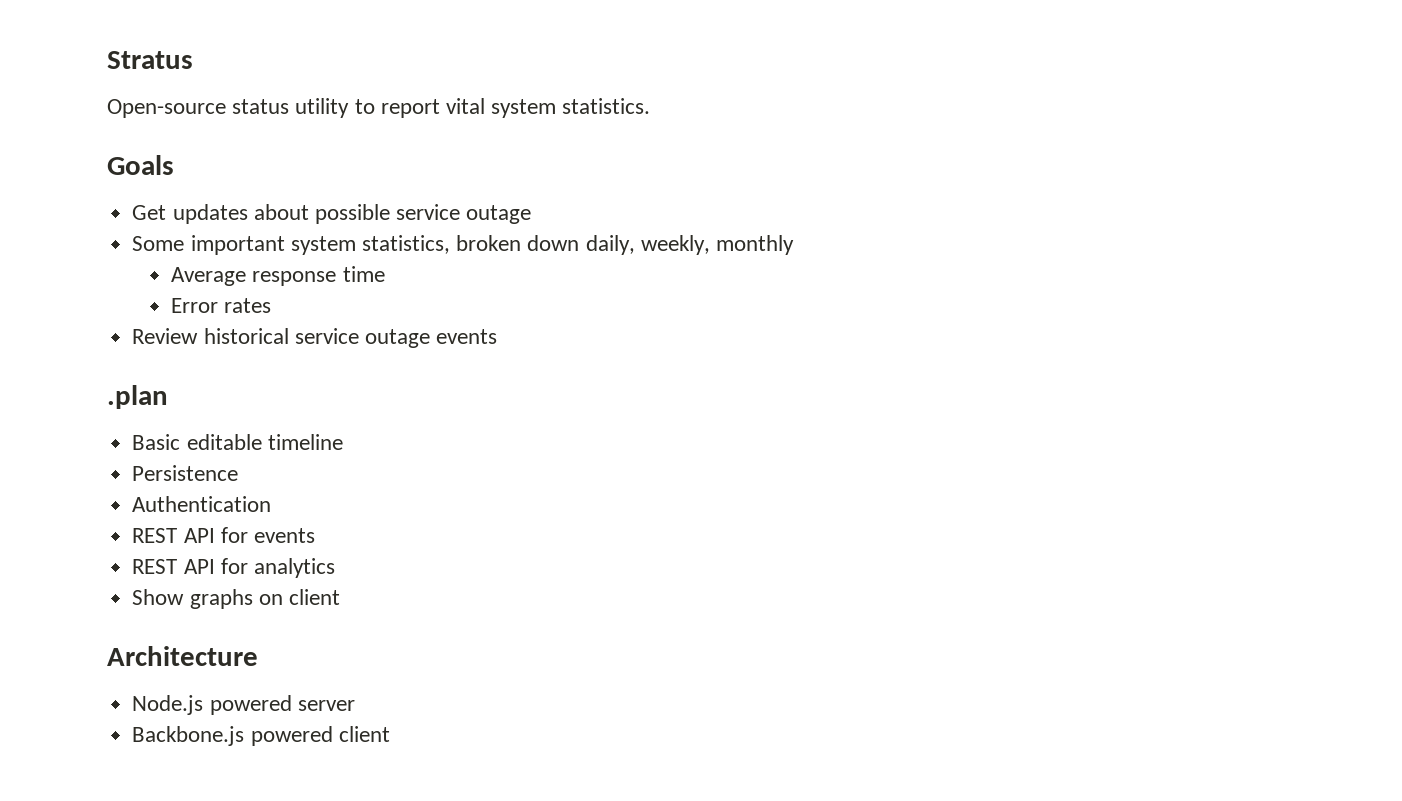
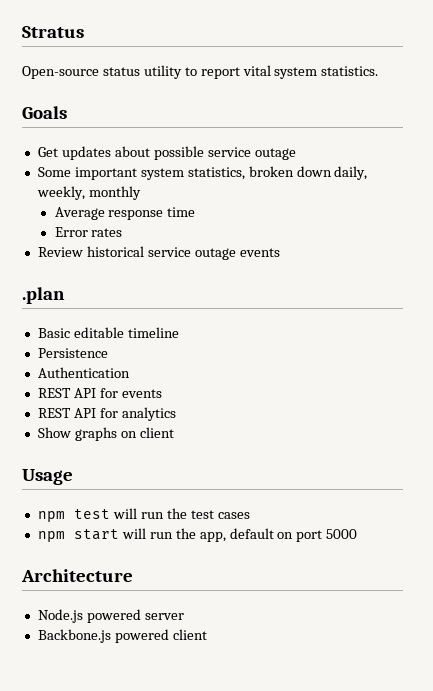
+ Usage
+ npm test will run the test cases
+ npm start will run the app, default on port 5000

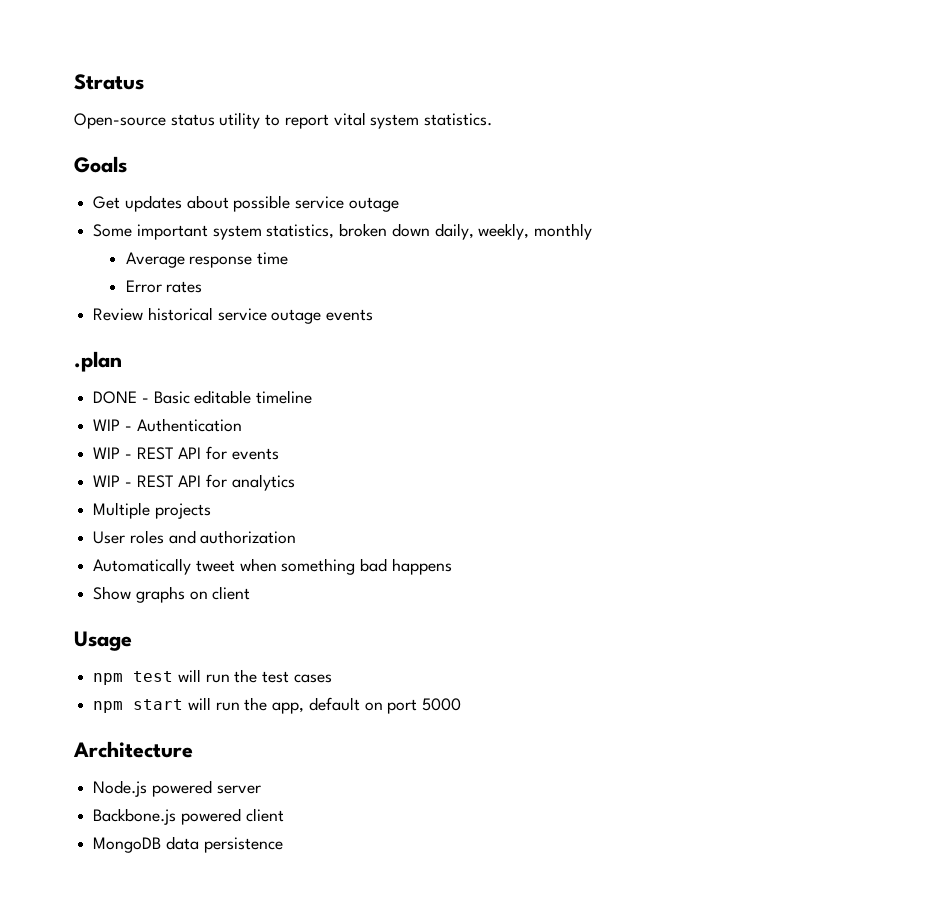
- Basic editable timeline
+ DONE - Basic editable timeline
- Persistence
- Authentication
+ WIP - Authentication
- REST API for events
+ WIP - REST API for events
- REST API for analytics
+ WIP - REST API for analytics
+ Multiple projects
+ User roles and authorization
+ Automatically tweet when something bad happens
+ MongoDB data persistence

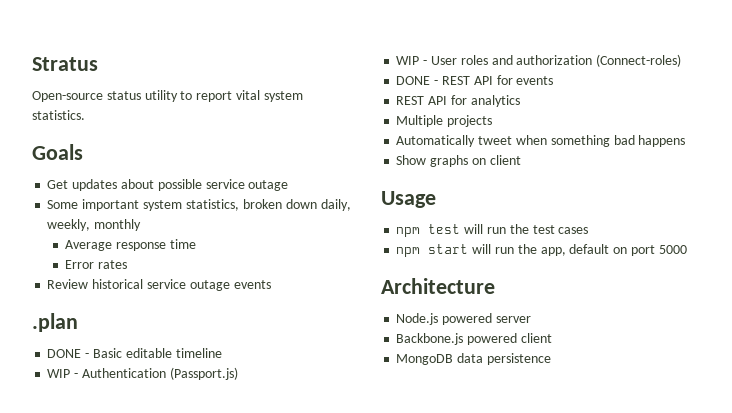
- WIP - Authentication
- WIP - REST API for events
+ WIP - Authentication (Passport.js)
+ WIP - User roles and authorization (Connect-roles)
+ DONE - REST API for events
- WIP - REST API for analytics
+ REST API for analytics
- User roles and authorization

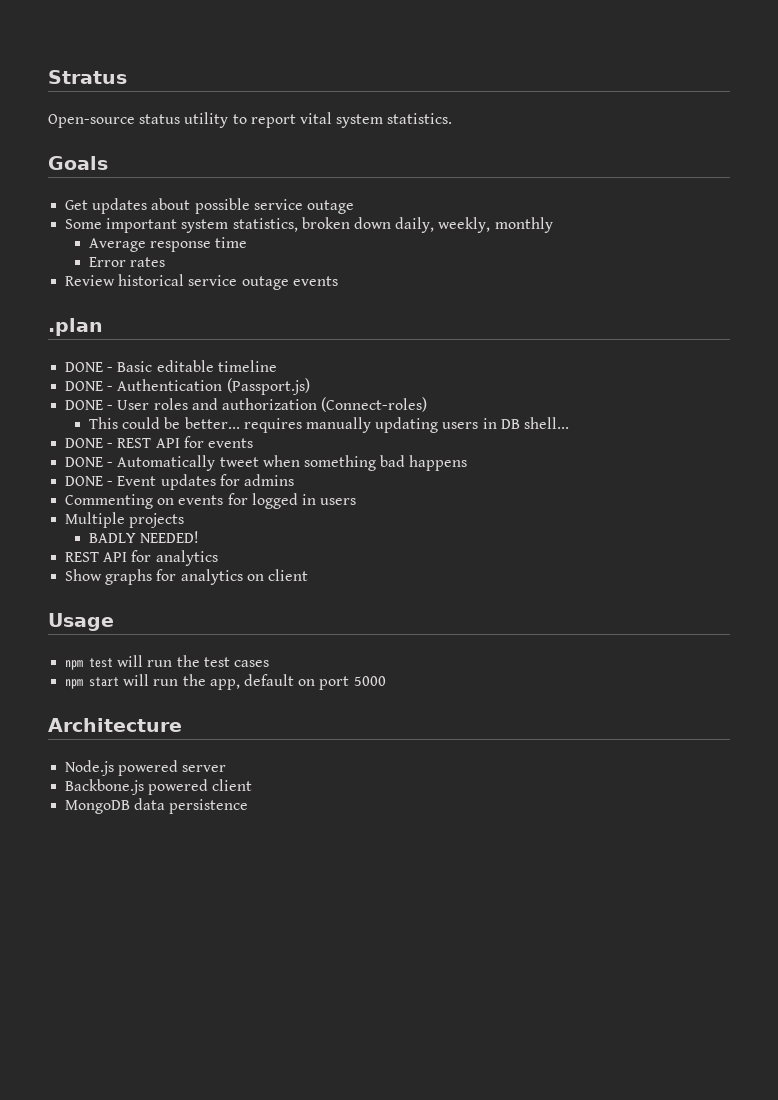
- WIP - Authentication (Passport.js)
+ DONE - Authentication (Passport.js)
- WIP - User roles and authorization (Connect-roles)
+ DONE - User roles and authorization (Connect-roles)
+ This could be better... requires manually updating users in DB shell...
- REST API for analytics
- Multiple projects
- Automatically tweet when something bad happens
+ DONE - Automatically tweet when something bad happens
+ DONE - Event updates for admins
+ Commenting on events for logged in users
+ Multiple projects
+ BADLY NEEDED!
+ REST API for analytics
- Show graphs on client
+ Show graphs for analytics on client

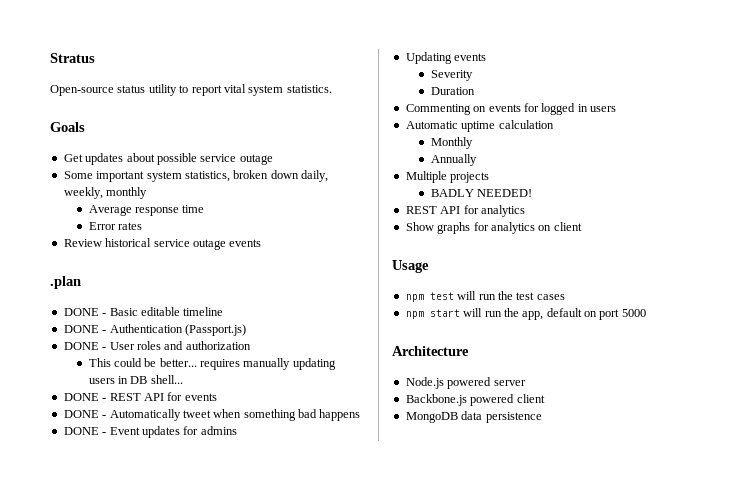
- DONE - User roles and authorization (Connect-roles)
+ DONE - User roles and authorization
+ Updating events
+ Severity
+ Duration
+ Automatic uptime calculation
+ Monthly
+ Annually

